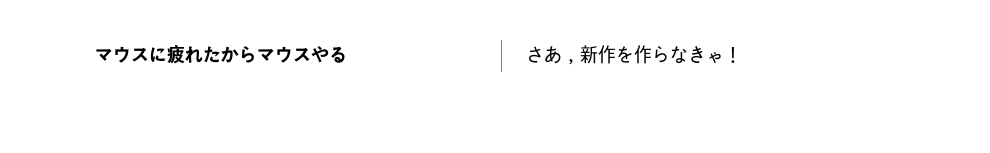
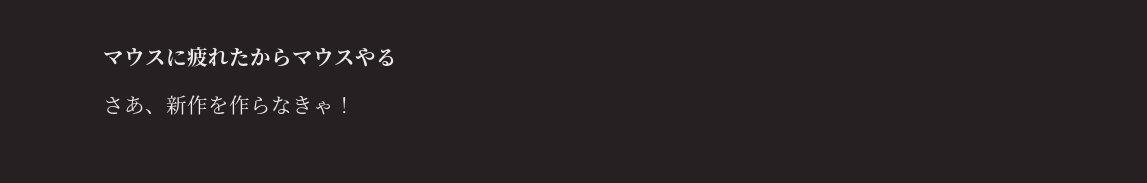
- さあ，新作を作らなきゃ！
+ さあ、新作を作らなきゃ！

